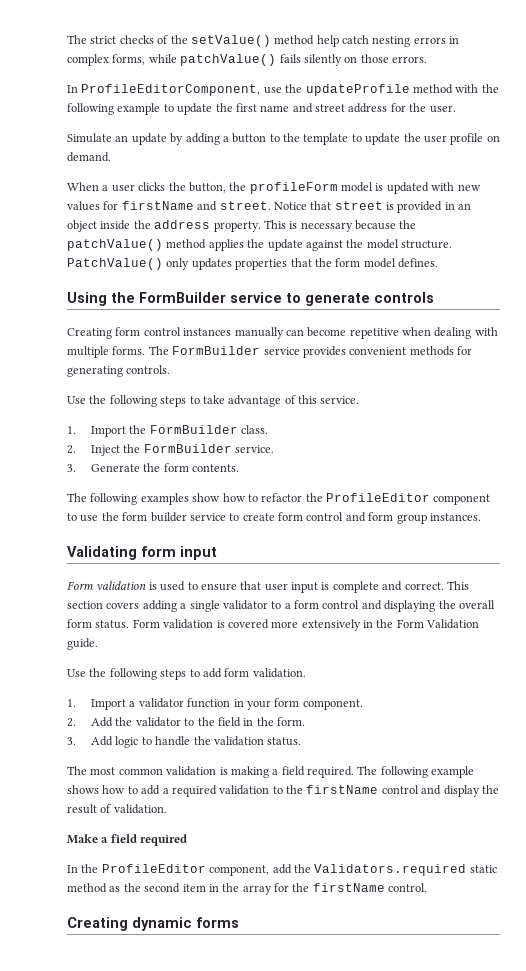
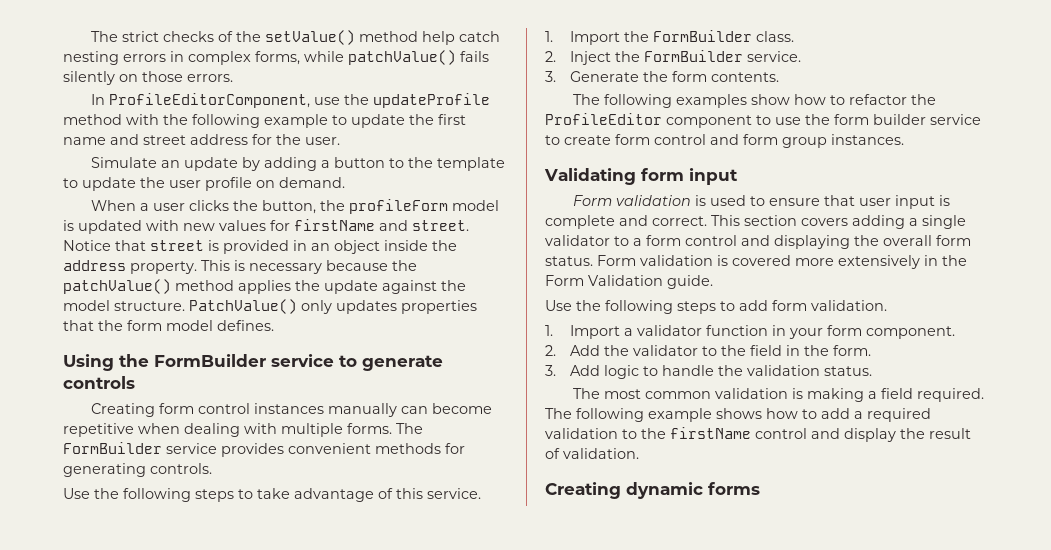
- Make a field required
- In the ProfileEditor component, add the Validators.required static method as the second item in the array for the firstName control.

